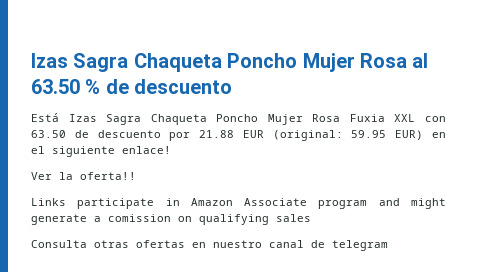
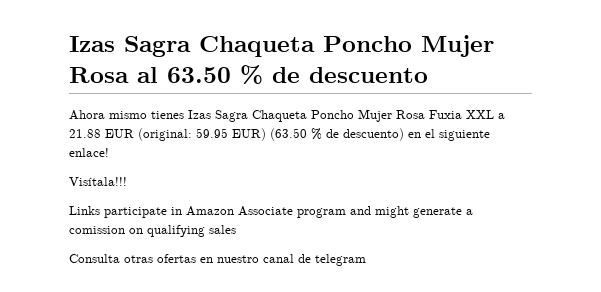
- Está Izas Sagra Chaqueta Poncho Mujer Rosa Fuxia XXL con 63.50 de descuento por 21.88 EUR (original: 59.95 EUR) en el siguiente enlace!
+ Ahora mismo tienes Izas Sagra Chaqueta Poncho Mujer Rosa Fuxia XXL a 21.88 EUR (original: 59.95 EUR) (63.50 % de descuento) en el siguiente enlace!
- Ver la oferta!!
+ Visítala!!!

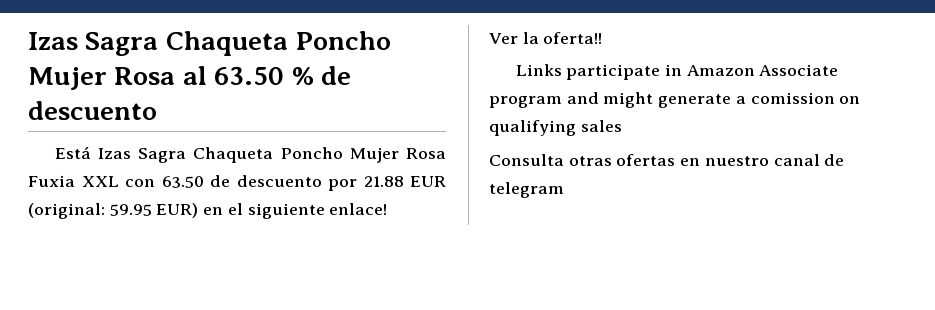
- Ahora mismo tienes Izas Sagra Chaqueta Poncho Mujer Rosa Fuxia XXL a 21.88 EUR (original: 59.95 EUR) (63.50 % de descuento) en el siguiente enlace!
+ Está Izas Sagra Chaqueta Poncho Mujer Rosa Fuxia XXL con 63.50 de descuento por 21.88 EUR (original: 59.95 EUR) en el siguiente enlace!
- Visítala!!!
+ Ver la oferta!!

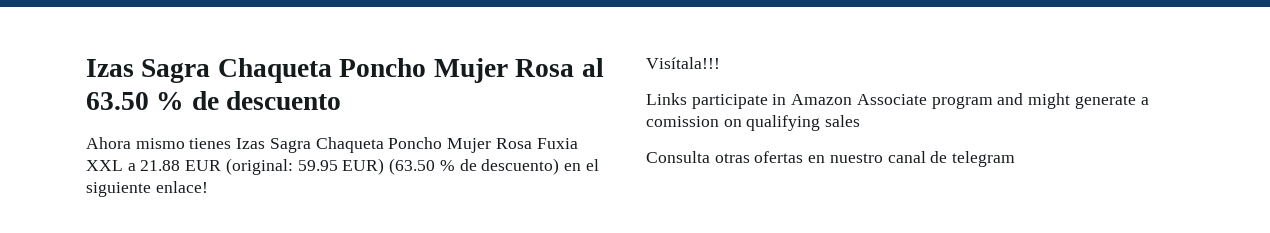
- Está Izas Sagra Chaqueta Poncho Mujer Rosa Fuxia XXL con 63.50 de descuento por 21.88 EUR (original: 59.95 EUR) en el siguiente enlace!
+ Ahora mismo tienes Izas Sagra Chaqueta Poncho Mujer Rosa Fuxia XXL a 21.88 EUR (original: 59.95 EUR) (63.50 % de descuento) en el siguiente enlace!
- Ver la oferta!!
+ Visítala!!!

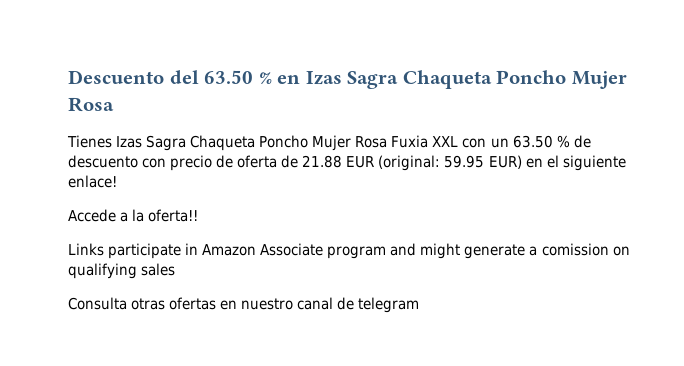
- Izas Sagra Chaqueta Poncho Mujer Rosa al 63.50 % de descuento
- Ahora mismo tienes Izas Sagra Chaqueta Poncho Mujer Rosa Fuxia XXL a 21.88 EUR (original: 59.95 EUR) (63.50 % de descuento) en el siguiente enlace!
+ Descuento del 63.50 % en Izas Sagra Chaqueta Poncho Mujer Rosa
+ Tienes Izas Sagra Chaqueta Poncho Mujer Rosa Fuxia XXL con un 63.50 % de descuento con precio de oferta de 21.88 EUR (original: 59.95 EUR) en el siguiente enlace!
- Visítala!!!
+ Accede a la oferta!!

